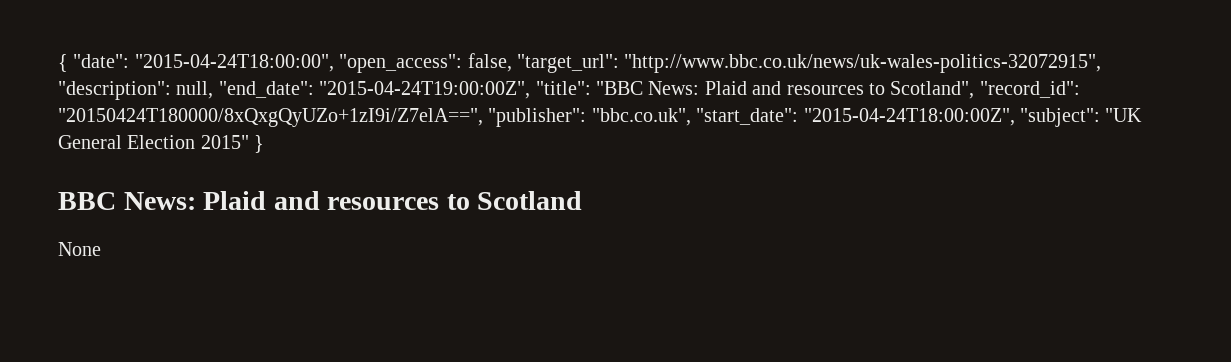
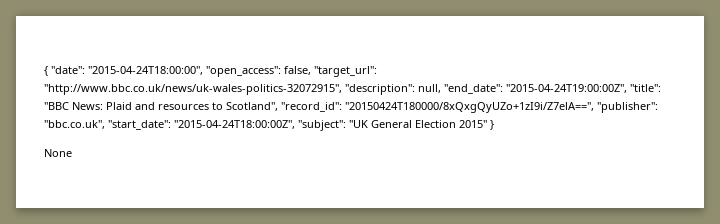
- BBC News: Plaid and resources to Scotland

